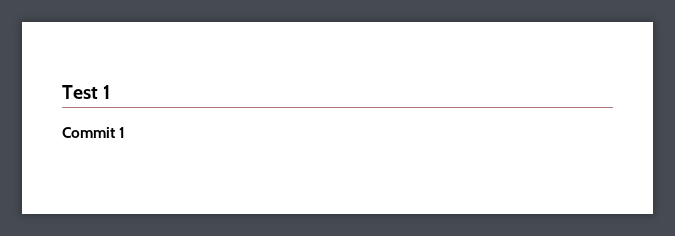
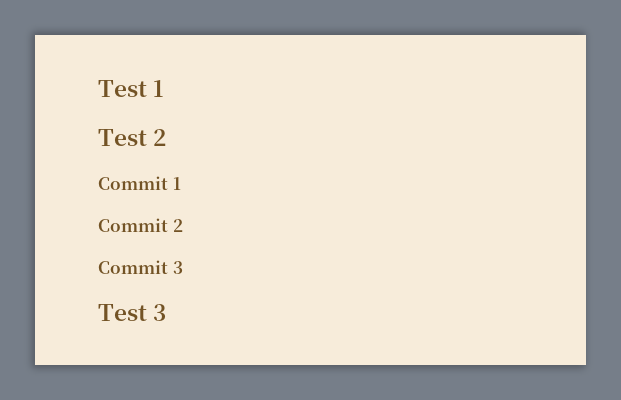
+ Test 2
+ Commit 2
+ Commit 3
+ Test 3

